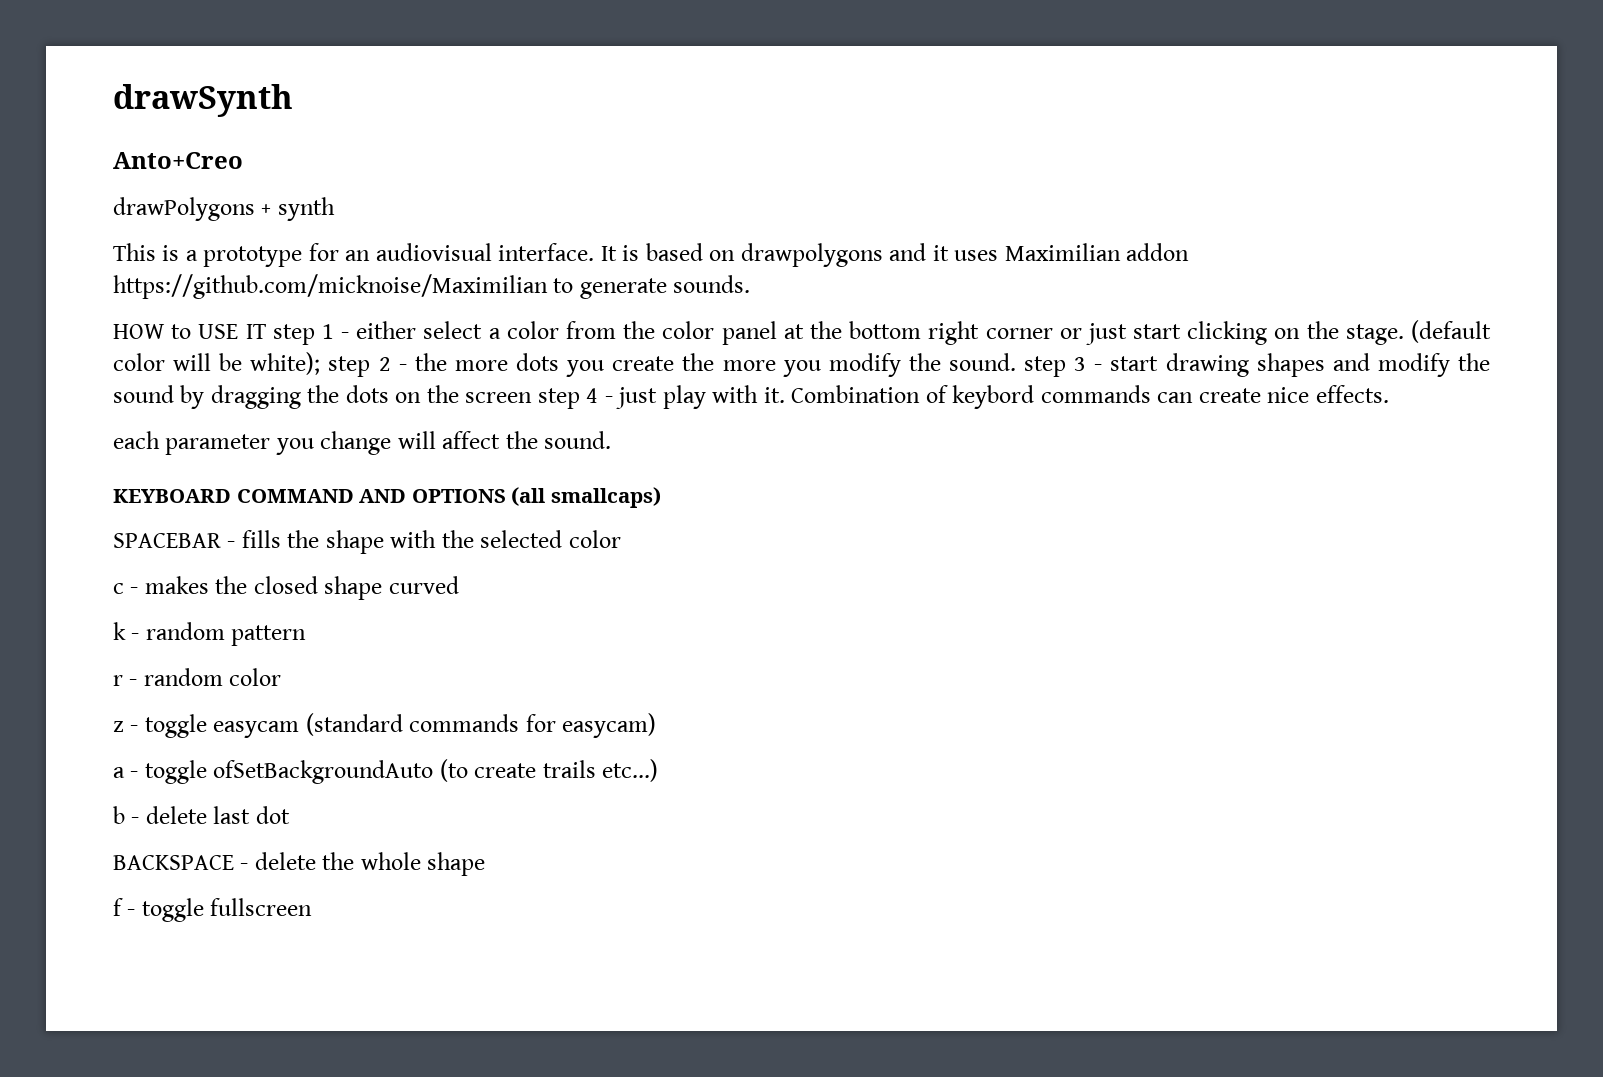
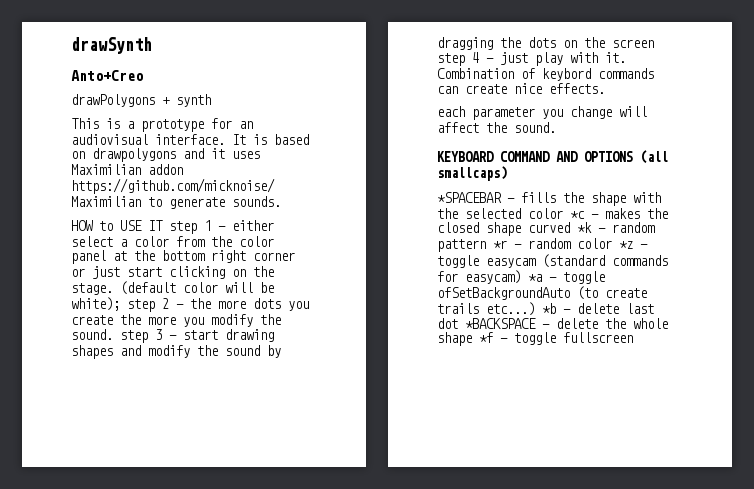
- SPACEBAR - fills the shape with the selected color
- c - makes the closed shape curved
- k - random pattern
- r - random color
- z - toggle easycam (standard commands for easycam)
- a - toggle ofSetBackgroundAuto (to create trails etc...)
- b - delete last dot
- BACKSPACE - delete the whole shape
- f - toggle fullscreen
+ *SPACEBAR - fills the shape with the selected color *c - makes the closed shape curved *k - random pattern *r - random color *z - toggle easycam (standard commands for easycam) *a - toggle ofSetBackgroundAuto (to create trails etc...) *b - delete last dot *BACKSPACE - delete the whole shape *f - toggle fullscreen

